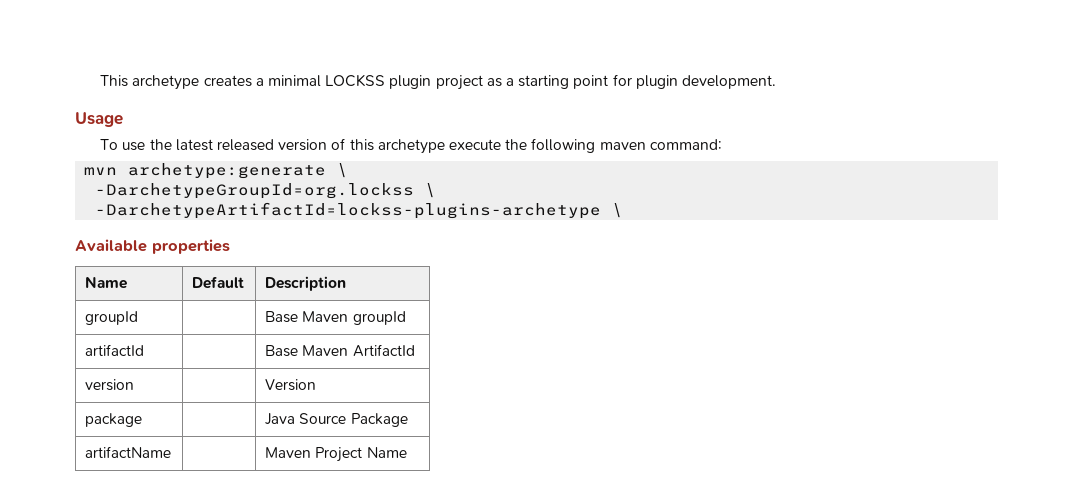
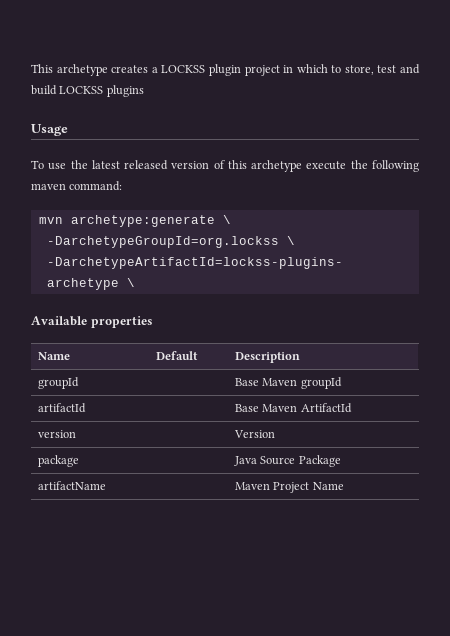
- This archetype creates a minimal LOCKSS plugin project as a starting point for plugin development.
+ This archetype creates a LOCKSS plugin project in which to store, test and build LOCKSS plugins

